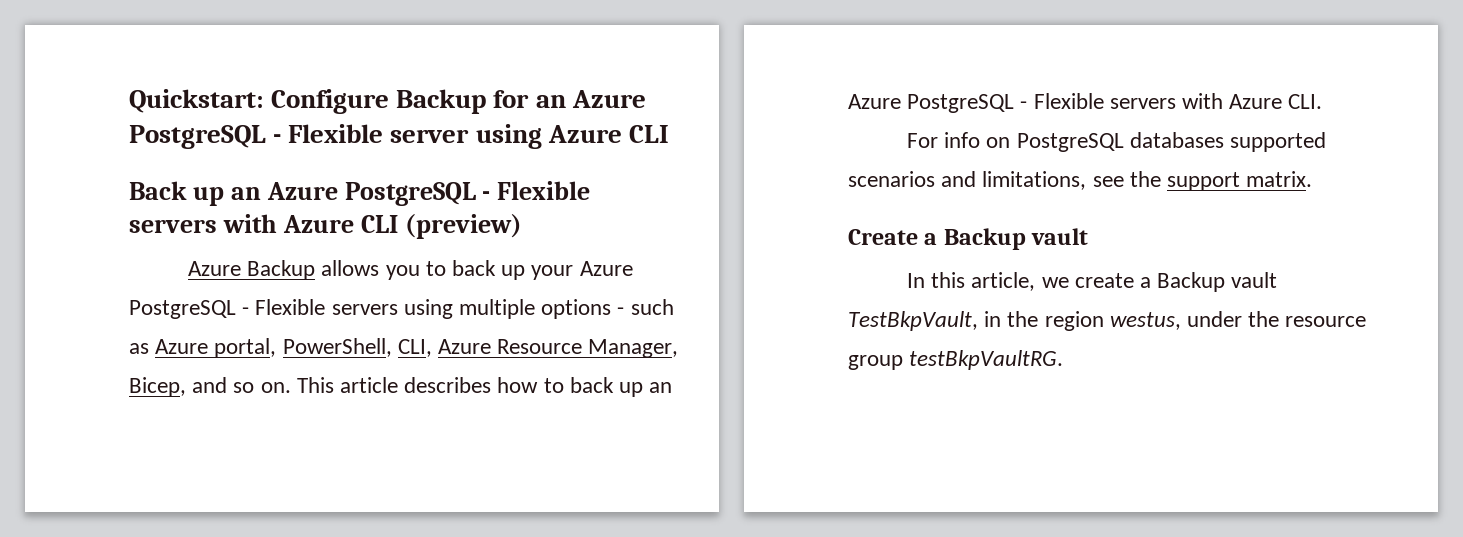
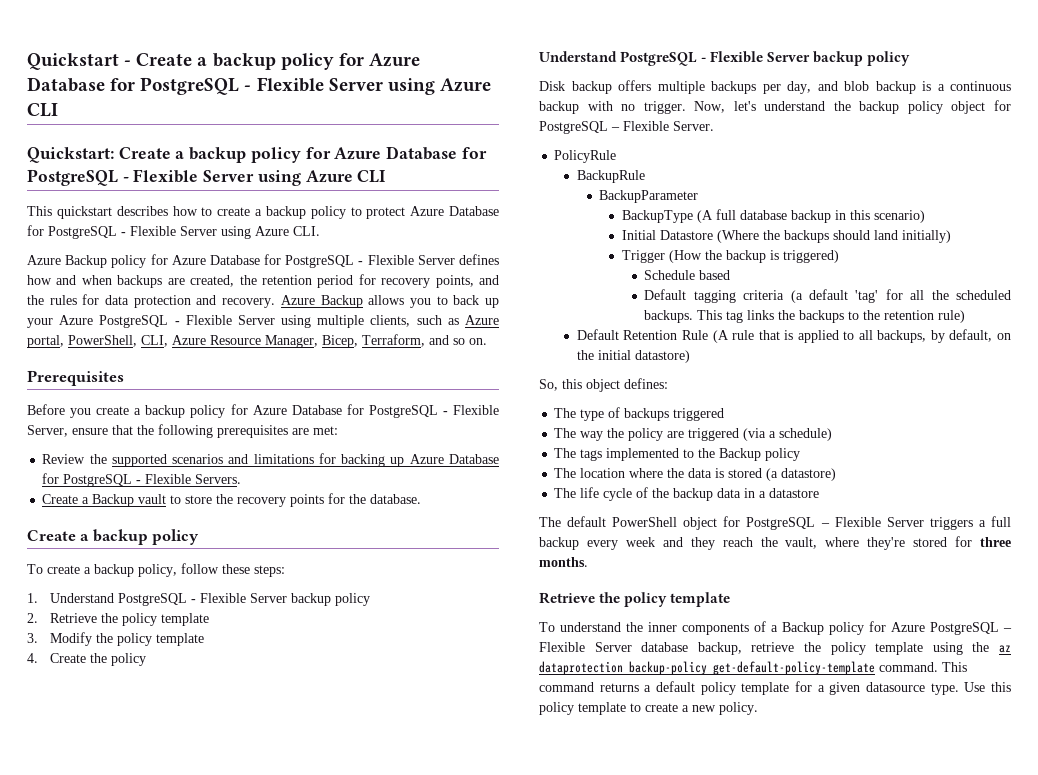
- Quickstart: Configure Backup for an Azure PostgreSQL - Flexible server using Azure CLI
- Back up an Azure PostgreSQL - Flexible servers with Azure CLI (preview)
- Azure Backup allows you to back up your Azure PostgreSQL - Flexible servers using multiple options - such as Azure portal, PowerShell, CLI, Azure Resource Manager, Bicep, and so on. This article describes how to back up an Azure PostgreSQL - Flexible servers with Azure CLI.
- For info on PostgreSQL databases supported scenarios and limitations, see the support matrix.
- Create a Backup vault
- In this article, we create a Backup vault TestBkpVault, in the region westus, under the resource group testBkpVaultRG.
+ Quickstart - Create a backup policy for Azure Database for PostgreSQL - Flexible Server using Azure CLI
+ Quickstart: Create a backup policy for Azure Database for PostgreSQL - Flexible Server using Azure CLI
+ This quickstart describes how to create a backup policy to protect Azure Database for PostgreSQL - Flexible Server using Azure CLI.
+ Azure Backup policy for Azure Database for PostgreSQL - Flexible Server defines how and when backups are created, the retention period for recovery points, and the rules for data protection and recovery. Azure Backup allows you to back up your Azure PostgreSQL - Flexible Server using multiple clients, such as Azure portal, PowerShell, CLI, Azure Resource Manager, Bicep, Terraform, and so on.
+ Prerequisites
+ Before you create a backup policy for Azure Database for PostgreSQL - Flexible Server, ensure that the following prerequisites are met:
+ Review the supported scenarios and limitations for backing up Azure Database for PostgreSQL - Flexible Servers.
+ Create a Backup vault to store the recovery points for the database.
+ Create a backup policy
+ To create a backup policy, follow these steps:
+ 1. Understand PostgreSQL - Flexible Server backup policy
+ 2. Retrieve the policy template
+ 3. Modify the policy template
+ 4. Create the policy
+ Understand PostgreSQL - Flexible Server backup policy
+ Disk backup offers multiple backups per day, and blob backup is a continuous backup with no trigger. Now, let's understand the backup policy object for PostgreSQL – Flexible Server.
+ PolicyRule
+ BackupRule
+ BackupParameter
+ BackupType (A full database backup in this scenario)
+ Initial Datastore (Where the backups should land initially)
+ Trigger (How the backup is triggered)
+ Schedule based
+ Default tagging criteria (a default 'tag' for all the scheduled backups. This tag links the backups to the retention rule)
+ Default Retention Rule (A rule that is applied to all backups, by default, on the initial datastore)
+ So, this object defines:
+ The type of backups triggered
+ The way the policy are triggered (via a schedule)
+ The tags implemented to the Backup policy
+ The location where the data is stored (a datastore)
+ The life cycle of the backup data in a datastore
+ The default PowerShell object for PostgreSQL – Flexible Server triggers a full backup every week and they reach the vault, where they're stored for three months.
+ Retrieve the policy template
+ To understand the inner components of a Backup policy for Azure PostgreSQL – Flexible Server database backup, retrieve the policy template using the az dataprotection backup-policy get-default-policy-template command. This command returns a default policy template for a given datasource type. Use this policy template to create a new policy.

